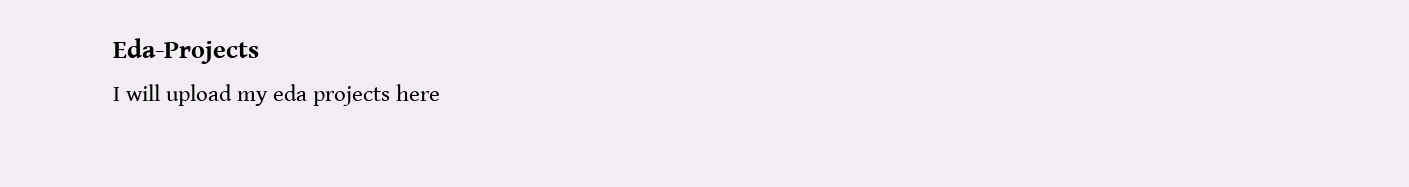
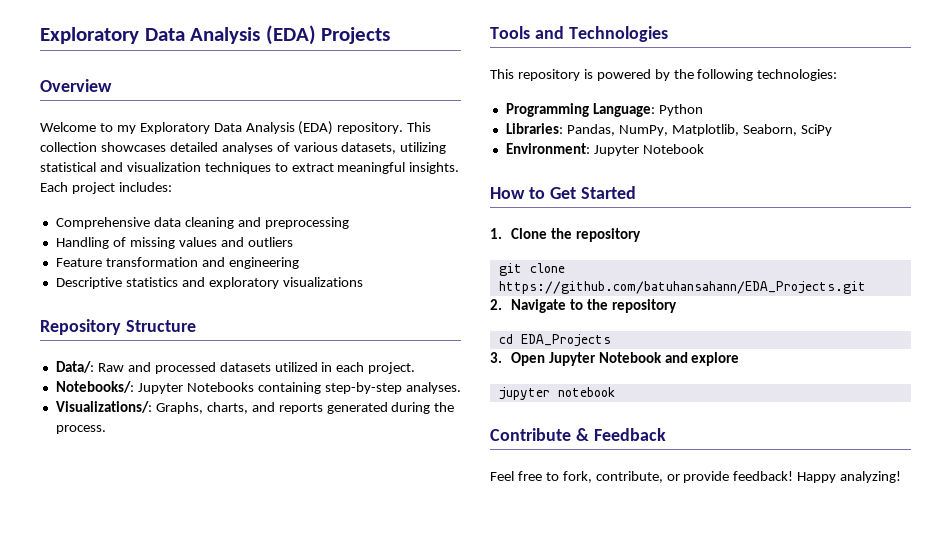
- Eda-Projects
- I will upload my eda projects here
+ Exploratory Data Analysis (EDA) Projects
+ Overview
+ Welcome to my Exploratory Data Analysis (EDA) repository. This collection showcases detailed analyses of various datasets, utilizing statistical and visualization techniques to extract meaningful insights. Each project includes:
+ Comprehensive data cleaning and preprocessing
+ Handling of missing values and outliers
+ Feature transformation and engineering
+ Descriptive statistics and exploratory visualizations
+ Repository Structure
+ Data/: Raw and processed datasets utilized in each project.
+ Notebooks/: Jupyter Notebooks containing step-by-step analyses.
+ Visualizations/: Graphs, charts, and reports generated during the process.
+ Tools and Technologies
+ This repository is powered by the following technologies:
+ Programming Language: Python
+ Libraries: Pandas, NumPy, Matplotlib, Seaborn, SciPy
+ Environment: Jupyter Notebook
+ How to Get Started
+ 1. Clone the repository
+ git clone https://github.com/batuhansahann/EDA_Projects.git
+ 2. Navigate to the repository
+ cd EDA_Projects
+ 3. Open Jupyter Notebook and explore
+ jupyter notebook
+ Contribute & Feedback
+ Feel free to fork, contribute, or provide feedback! Happy analyzing!

